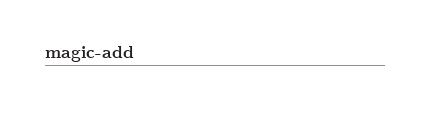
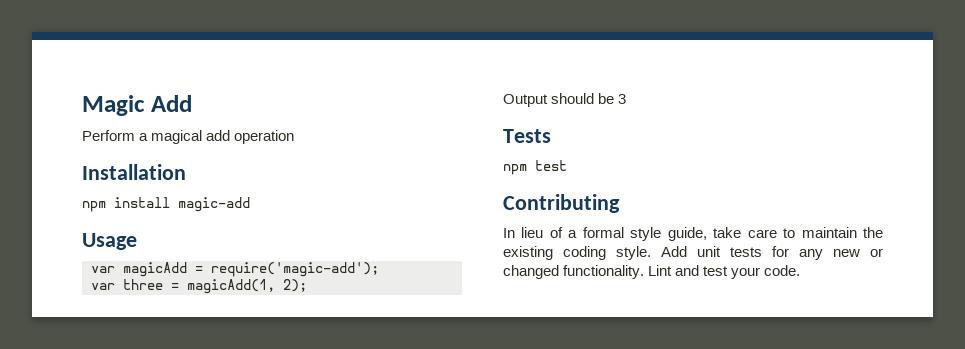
- magic-add
+ Magic Add
+ Perform a magical add operation
+ Installation
+ npm install magic-add
+ Usage
+ var magicAdd = require('magic-add');
+ var three = magicAdd(1, 2);
+ Output should be 3
+ Tests
+ npm test
+ Contributing
+ In lieu of a formal style guide, take care to maintain the existing coding style. Add unit tests for any new or changed functionality. Lint and test your code.

